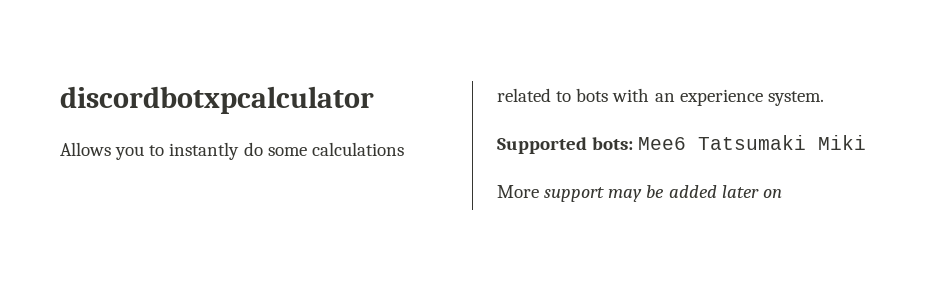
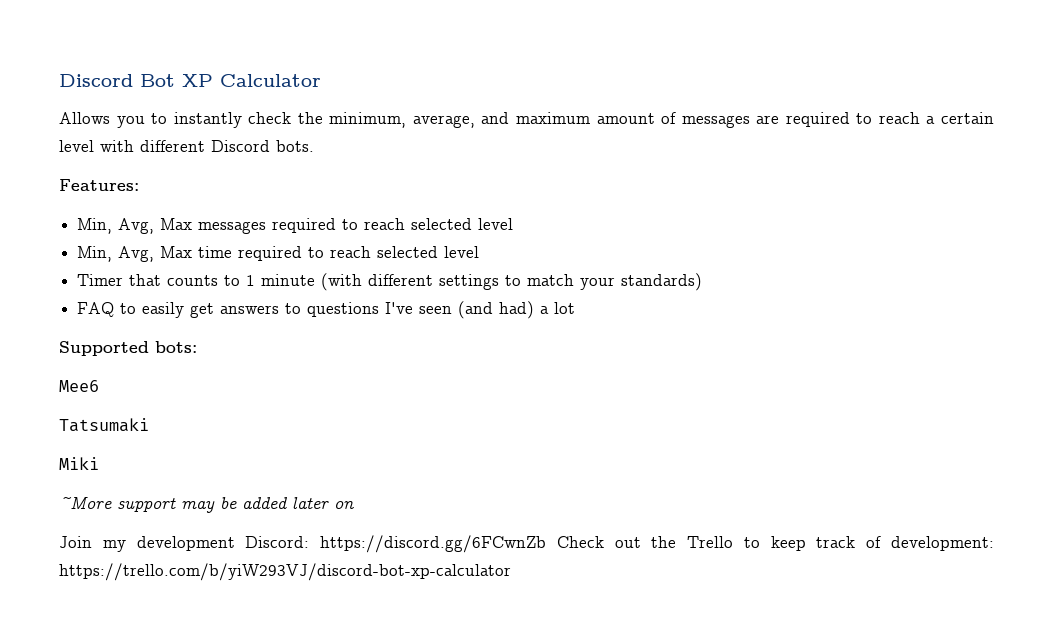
- discordbotxpcalculator
+ Discord Bot XP Calculator
- Allows you to instantly do some calculations related to bots with an experience system.
+ Allows you to instantly check the minimum, average, and maximum amount of messages are required to reach a certain level with different Discord bots.
+ Features:
+ Min, Avg, Max messages required to reach selected level
+ Min, Avg, Max time required to reach selected level
+ Timer that counts to 1 minute (with different settings to match your standards)
+ FAQ to easily get answers to questions I've seen (and had) a lot
- Supported bots: Mee6 Tatsumaki Miki
+ Supported bots:
+ Mee6
+ Tatsumaki
+ Miki
- More support may be added later on
+ ~More support may be added later on
+ Join my development Discord: https://discord.gg/6FCwnZb Check out the Trello to keep track of development: https://trello.com/b/yiW293VJ/discord-bot-xp-calculator

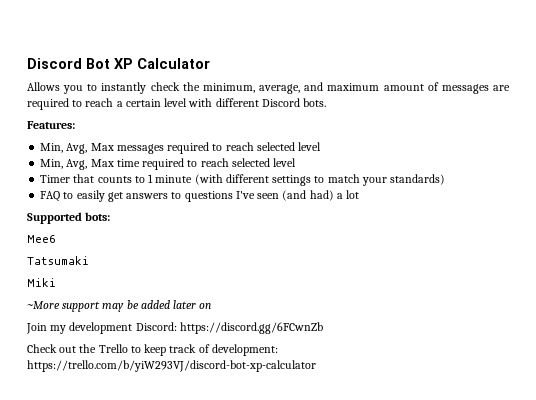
- Join my development Discord: https://discord.gg/6FCwnZb Check out the Trello to keep track of development: https://trello.com/b/yiW293VJ/discord-bot-xp-calculator
+ Join my development Discord: https://discord.gg/6FCwnZb
+ Check out the Trello to keep track of development: https://trello.com/b/yiW293VJ/discord-bot-xp-calculator

